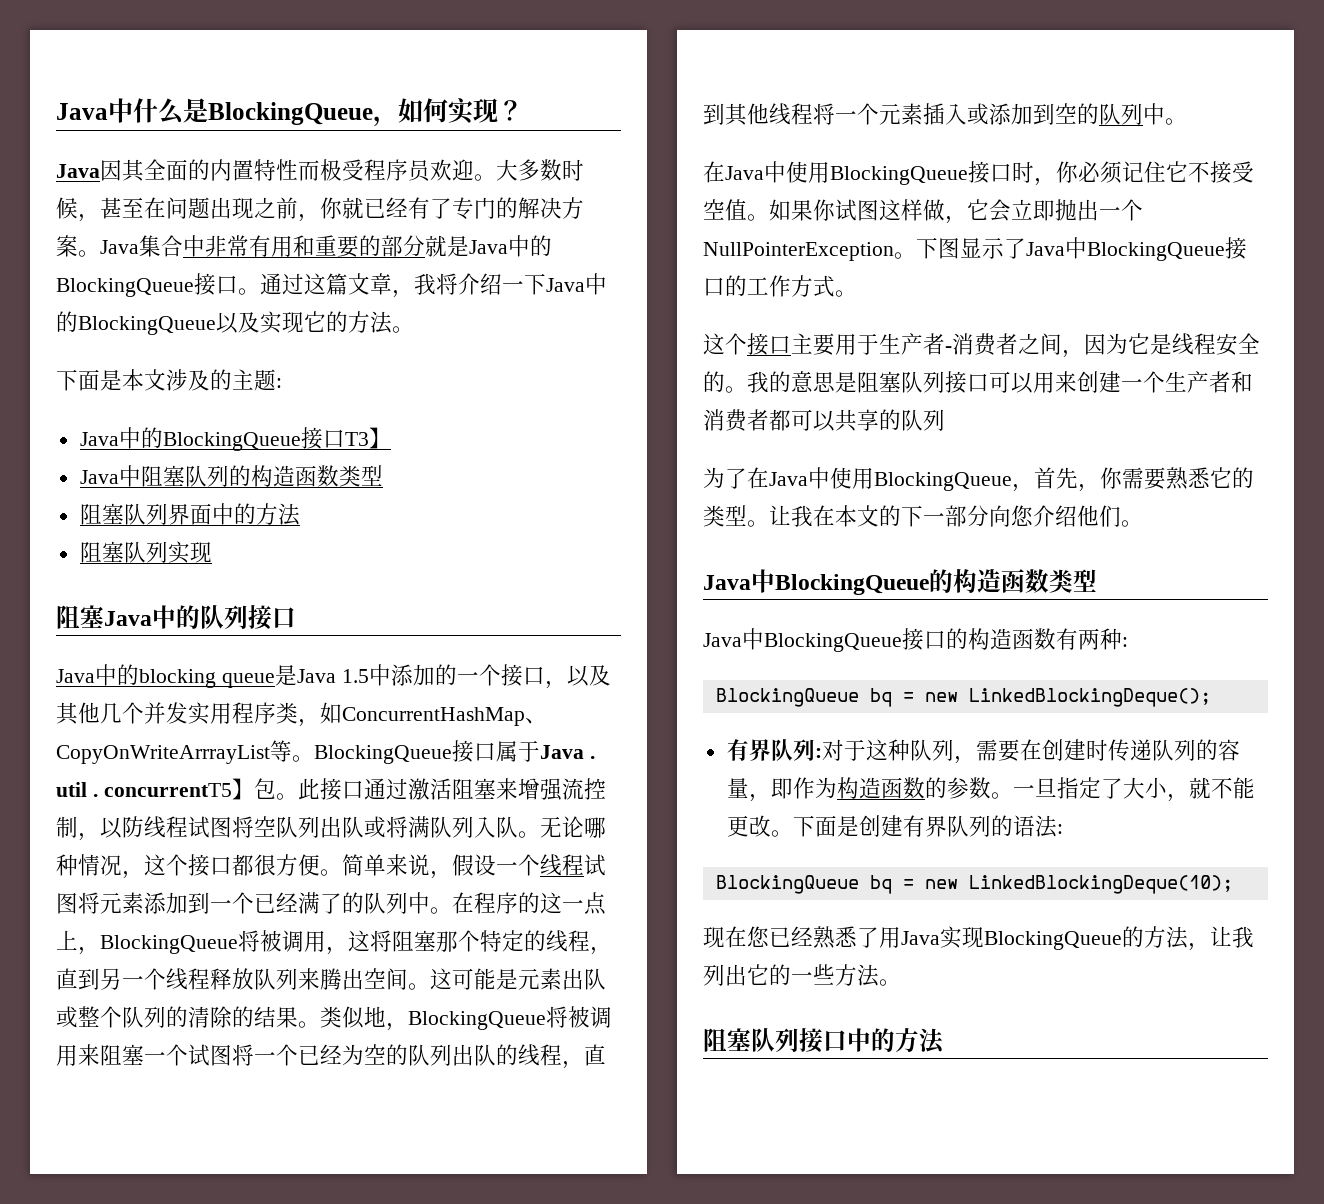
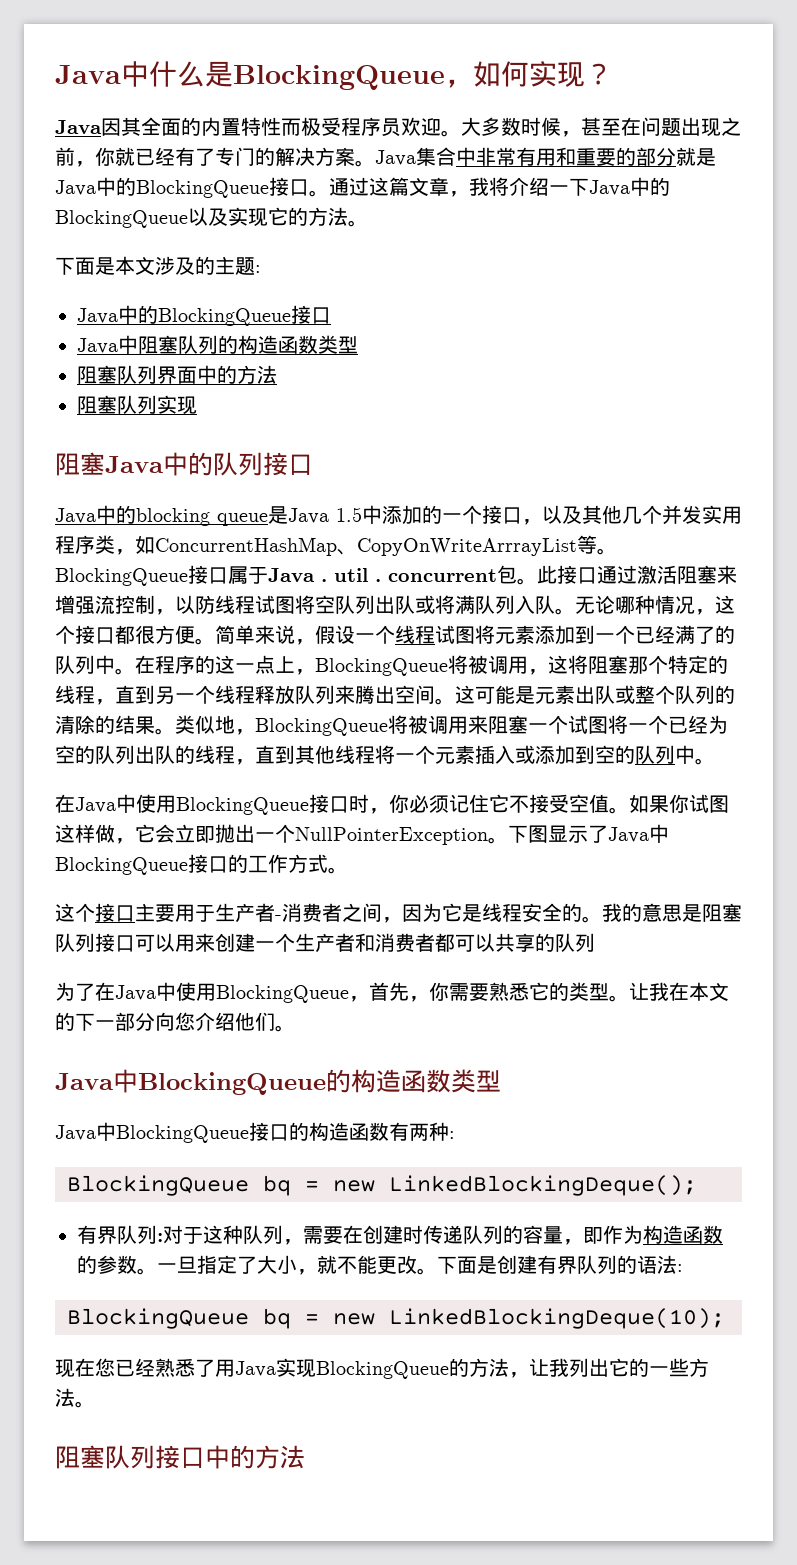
  下面是本文涉及的主题:
- Java中的BlockingQueue接口T3】
+ Java中的BlockingQueue接口
- BlockingQueue接口属于Java . util . concurrentT5】包。
+ BlockingQueue接口属于Java . util . concurrent包。

